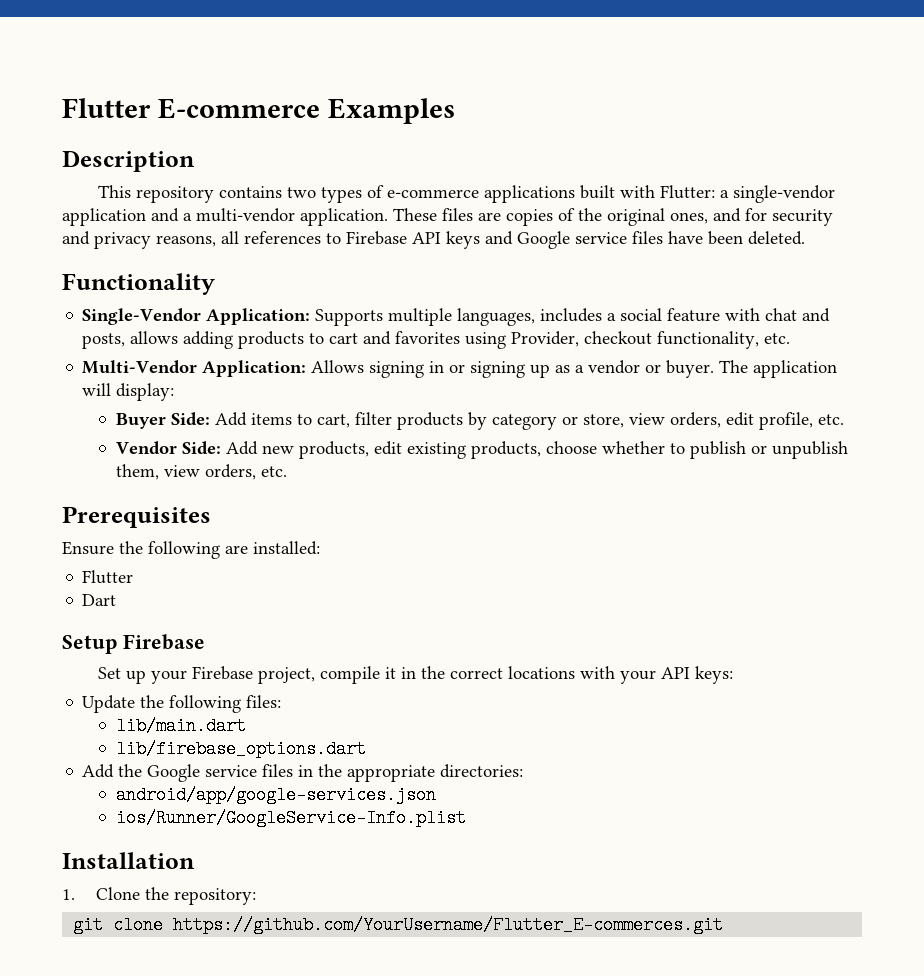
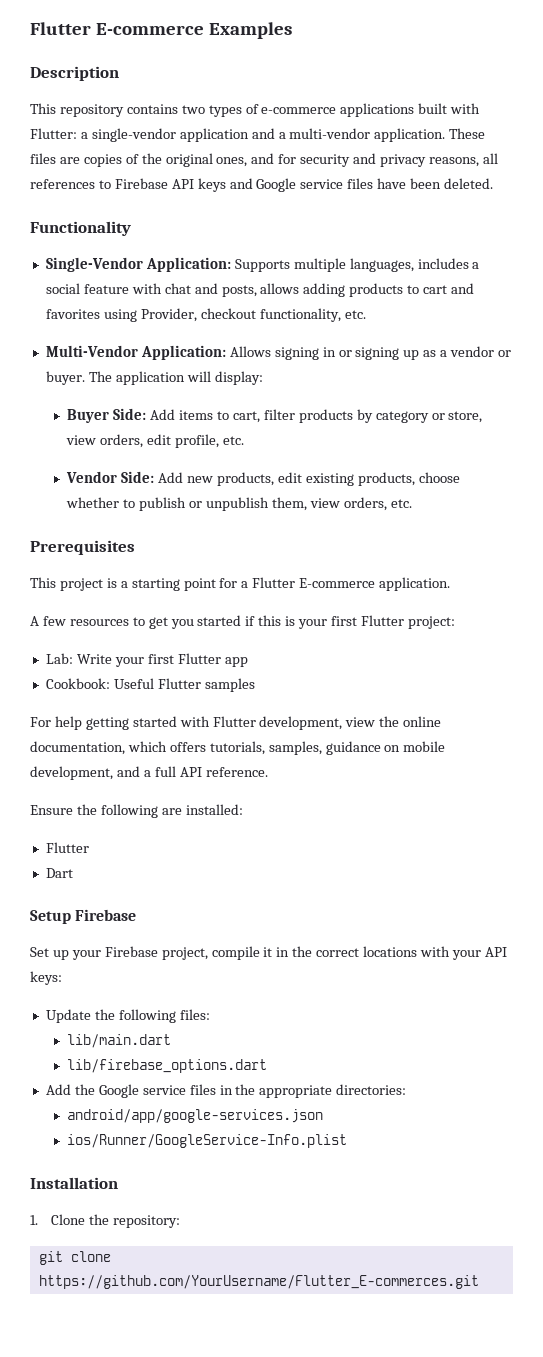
+ This project is a starting point for a Flutter E-commerce application.
+ A few resources to get you started if this is your first Flutter project:
+ Lab: Write your first Flutter app
+ Cookbook: Useful Flutter samples
+ For help getting started with Flutter development, view the online documentation, which offers tutorials, samples, guidance on mobile development, and a full API reference.

